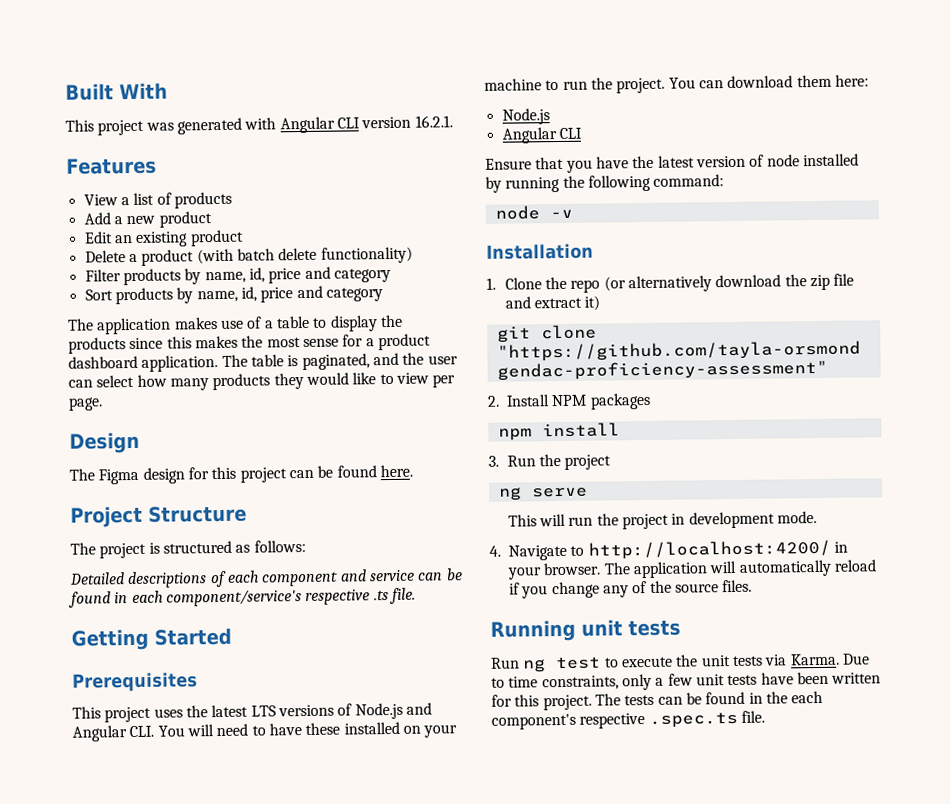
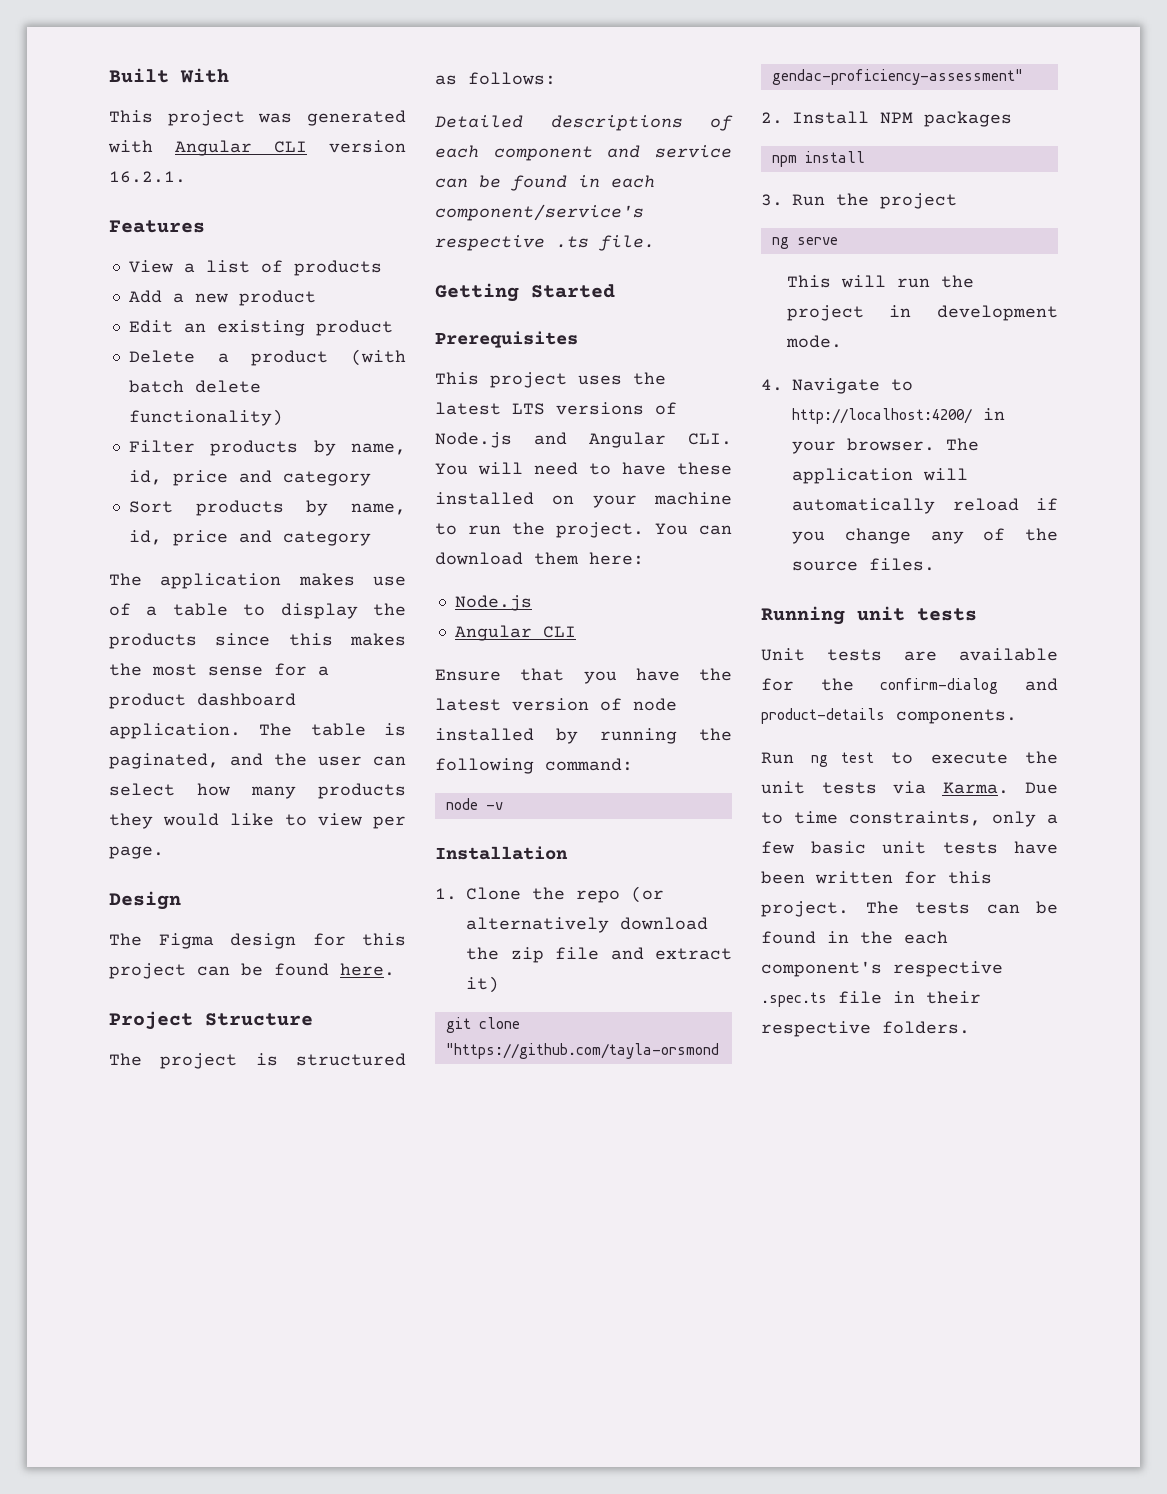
+ Unit tests are available for the confirm-dialog and product-details components.
- Due to time constraints, only a few unit tests have been written for this project.
+ Due to time constraints, only a few basic unit tests have been written for this project.
- The tests can be found in the each component's respective .spec.ts file.
+ The tests can be found in the each component's respective .spec.ts file in their respective folders.

